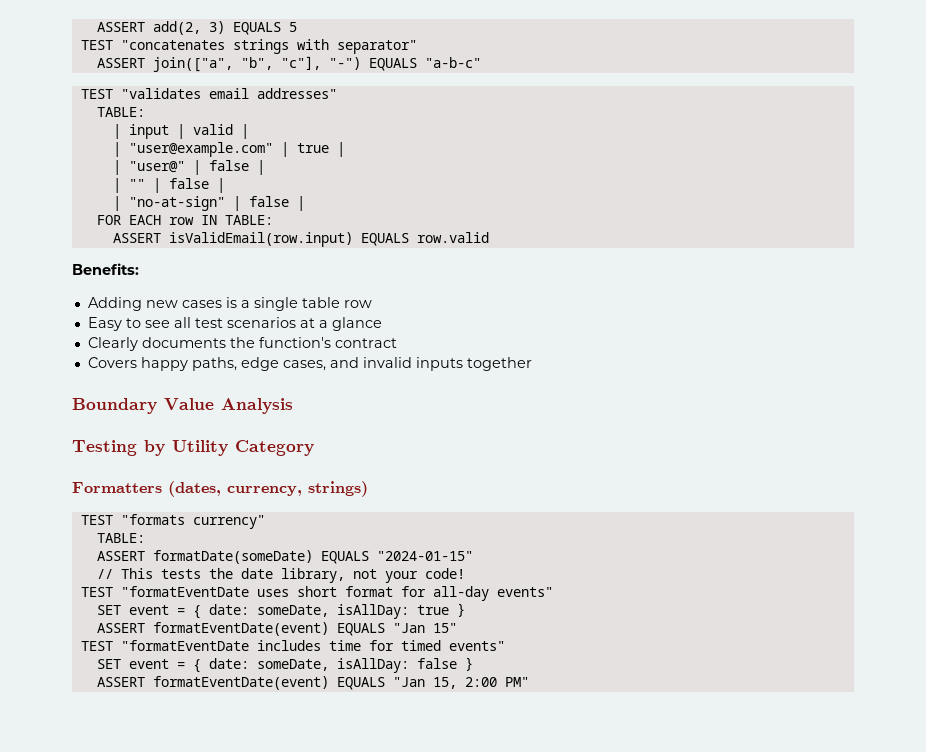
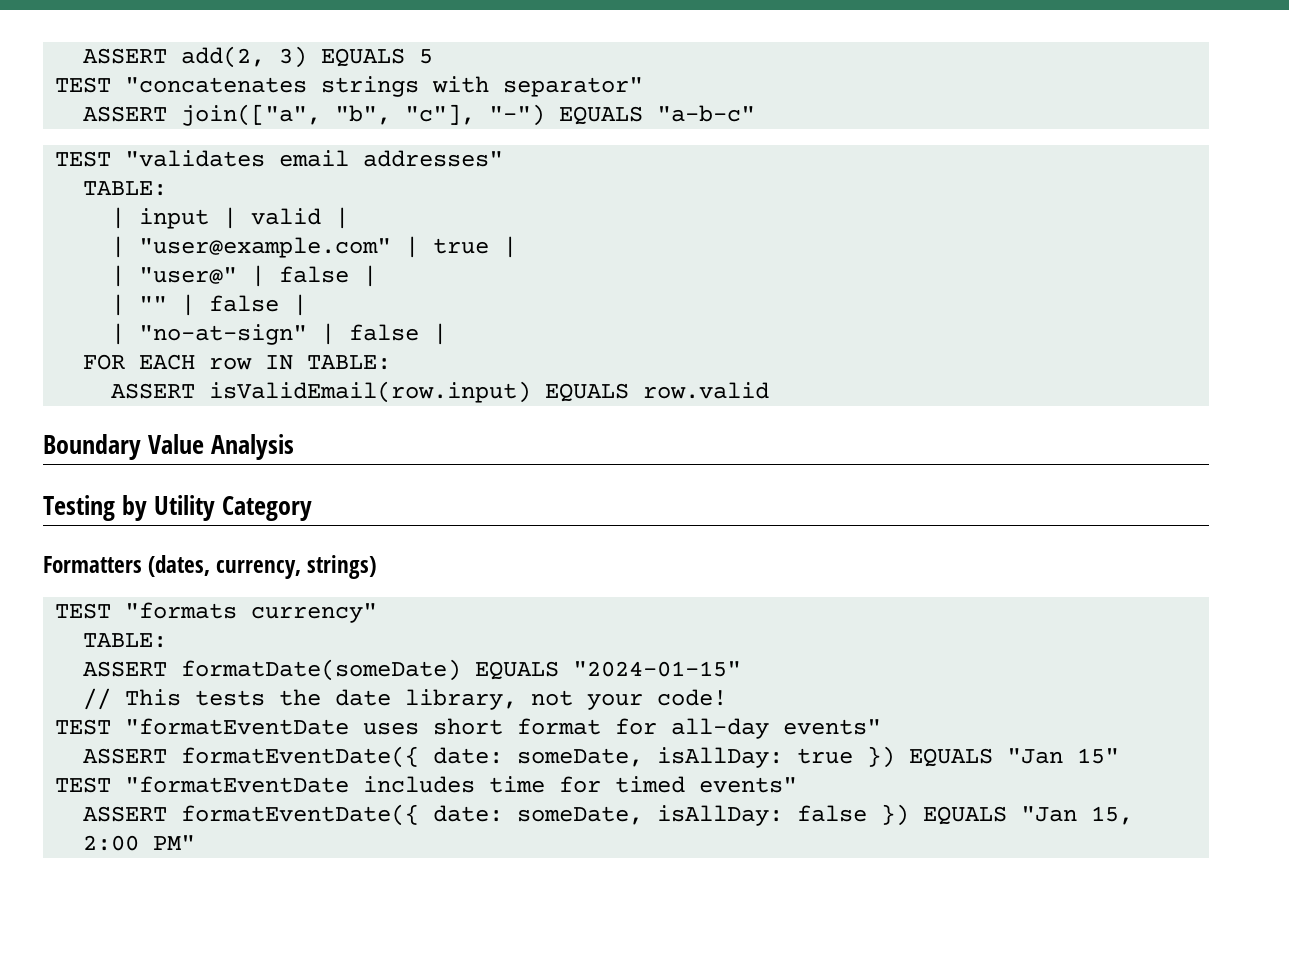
- Benefits:
- Adding new cases is a single table row
- Easy to see all test scenarios at a glance
- Clearly documents the function's contract
- Covers happy paths, edge cases, and invalid inputs together
- SET event = { date: someDate, isAllDay: true }
- ASSERT formatEventDate(event) EQUALS "Jan 15"
+ ASSERT formatEventDate({ date: someDate, isAllDay: true }) EQUALS "Jan 15"
- SET event = { date: someDate, isAllDay: false }
- ASSERT formatEventDate(event) EQUALS "Jan 15, 2:00 PM"
+ ASSERT formatEventDate({ date: someDate, isAllDay: false }) EQUALS "Jan 15, 2:00 PM"

